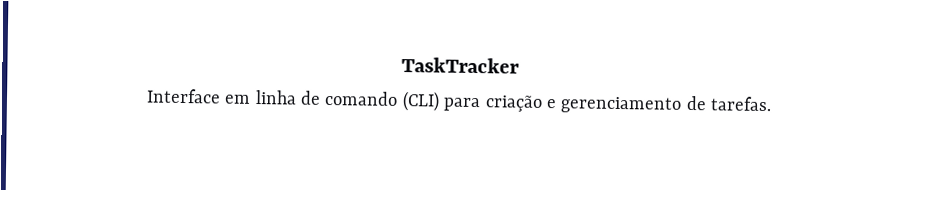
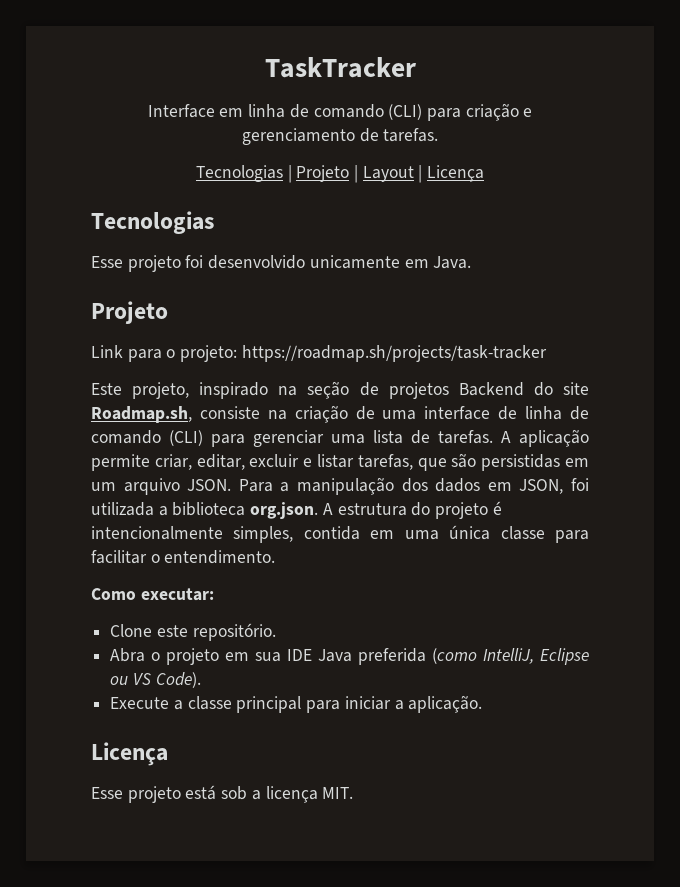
+ Tecnologias | Projeto | Layout | Licença
+ Tecnologias
+ Esse projeto foi desenvolvido unicamente em Java.
+ Projeto
+ Link para o projeto: https://roadmap.sh/projects/task-tracker
+ Este projeto, inspirado na seção de projetos Backend do site Roadmap.sh, consiste na criação de uma interface de linha de comando (CLI) para gerenciar uma lista de tarefas. A aplicação permite criar, editar, excluir e listar tarefas, que são persistidas em um arquivo JSON. Para a manipulação dos dados em JSON, foi utilizada a biblioteca org.json. A estrutura do projeto é intencionalmente simples, contida em uma única classe para facilitar o entendimento.
+ Como executar:
+ Clone este repositório.
+ Abra o projeto em sua IDE Java preferida (como IntelliJ, Eclipse ou VS Code).
+ Execute a classe principal para iniciar a aplicação.
+ Licença
+ Esse projeto está sob a licença MIT.

